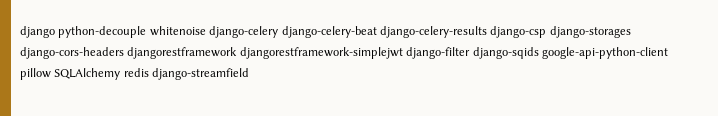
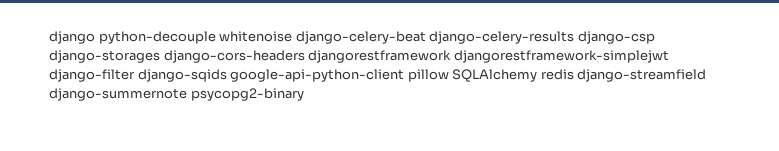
- django python-decouple whitenoise django-celery django-celery-beat django-celery-results django-csp django-storages django-cors-headers djangorestframework djangorestframework-simplejwt django-filter django-sqids google-api-python-client pillow SQLAlchemy redis django-streamfield
+ django python-decouple whitenoise django-celery-beat django-celery-results django-csp django-storages django-cors-headers djangorestframework djangorestframework-simplejwt django-filter django-sqids google-api-python-client pillow SQLAlchemy redis django-streamfield django-summernote psycopg2-binary

